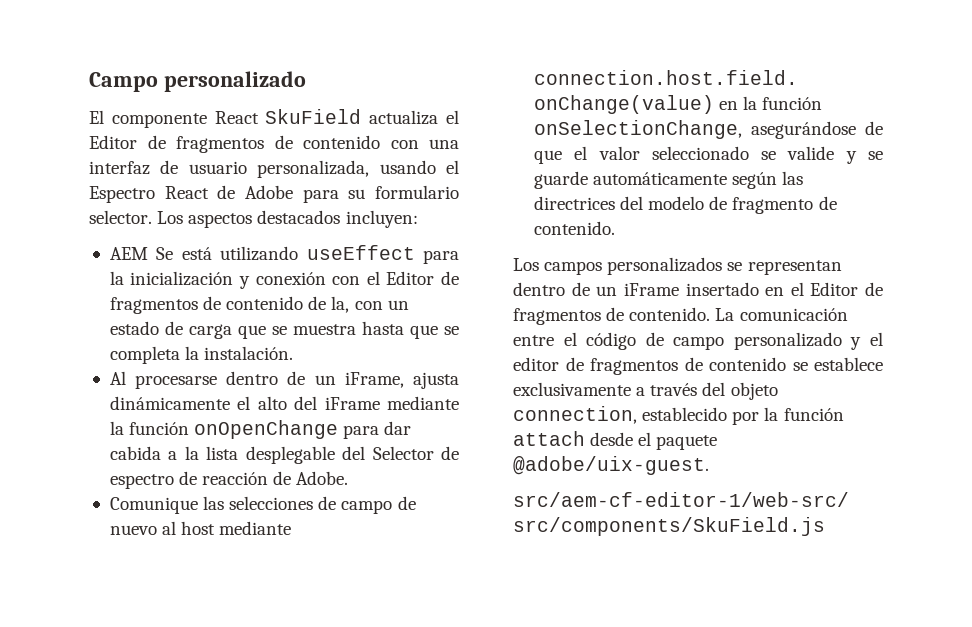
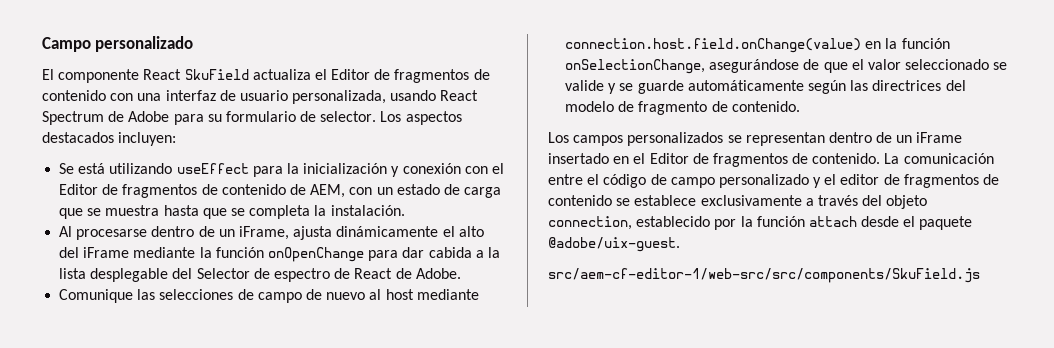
- El componente React SkuField actualiza el Editor de fragmentos de contenido con una interfaz de usuario personalizada, usando el Espectro React de Adobe para su formulario selector.
+ El componente React SkuField actualiza el Editor de fragmentos de contenido con una interfaz de usuario personalizada, usando React Spectrum de Adobe para su formulario de selector.
- AEM Se está utilizando useEffect para la inicialización y conexión con el Editor de fragmentos de contenido de la, con un estado de carga que se muestra hasta que se completa la instalación.
+ Se está utilizando useEffect para la inicialización y conexión con el Editor de fragmentos de contenido de AEM, con un estado de carga que se muestra hasta que se completa la instalación.
- Al procesarse dentro de un iFrame, ajusta dinámicamente el alto del iFrame mediante la función onOpenChange para dar cabida a la lista desplegable del Selector de espectro de reacción de Adobe.
+ Al procesarse dentro de un iFrame, ajusta dinámicamente el alto del iFrame mediante la función onOpenChange para dar cabida a la lista desplegable del Selector de espectro de React de Adobe.

